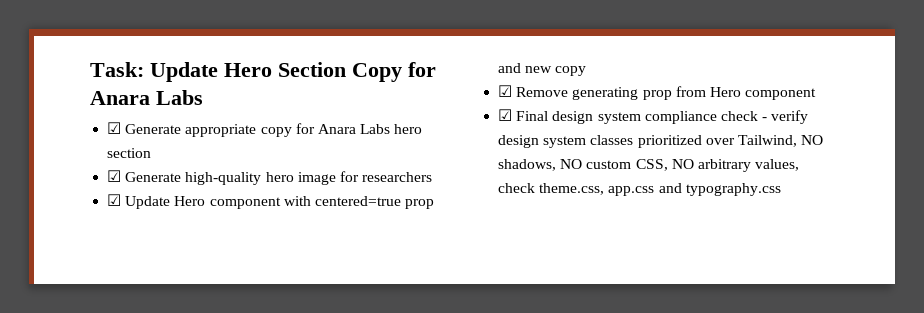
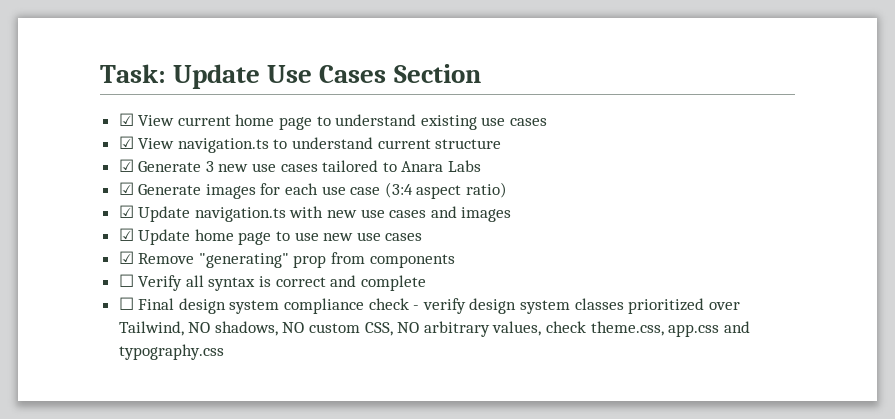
- Task: Update Hero Section Copy for Anara Labs
- ☑ Generate appropriate copy for Anara Labs hero section
- ☑ Generate high-quality hero image for researchers
- ☑ Update Hero component with centered=true prop and new copy
+ Task: Update Use Cases Section
+ ☑ View current home page to understand existing use cases
+ ☑ View navigation.ts to understand current structure
+ ☑ Generate 3 new use cases tailored to Anara Labs
+ ☑ Generate images for each use case (3:4 aspect ratio)
+ ☑ Update navigation.ts with new use cases and images
+ ☑ Update home page to use new use cases
- ☑ Remove generating prop from Hero component
- ☑ Final design system compliance check - verify design system classes prioritized over Tailwind, NO shadows, NO custom CSS, NO arbitrary values, check theme.css, app.css and typography.css
+ ☑ Remove "generating" prop from components
+ ☐ Verify all syntax is correct and complete
+ ☐ Final design system compliance check - verify design system classes prioritized over Tailwind, NO shadows, NO custom CSS, NO arbitrary values, check theme.css, app.css and typography.css

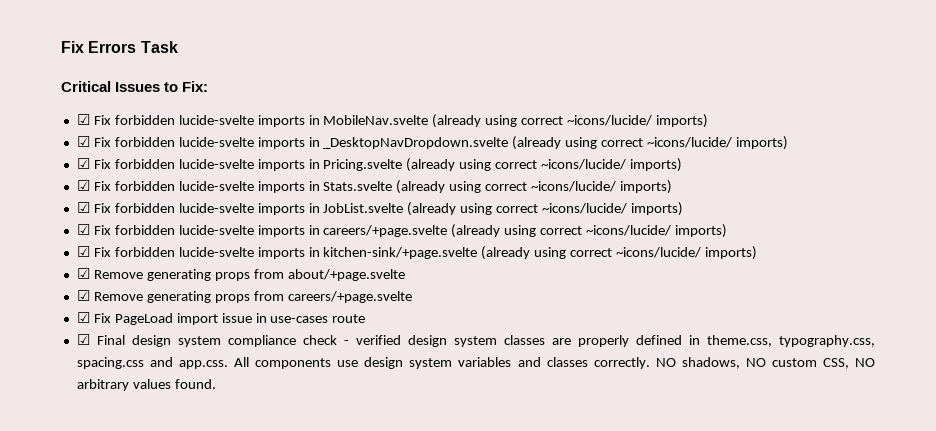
- Task: Update Use Cases Section
- ☑ View current home page to understand existing use cases
- ☑ View navigation.ts to understand current structure
- ☑ Generate 3 new use cases tailored to Anara Labs
- ☑ Generate images for each use case (3:4 aspect ratio)
- ☑ Update navigation.ts with new use cases and images
- ☑ Update home page to use new use cases
- ☑ Remove "generating" prop from components
- ☐ Verify all syntax is correct and complete
- ☐ Final design system compliance check - verify design system classes prioritized over Tailwind, NO shadows, NO custom CSS, NO arbitrary values, check theme.css, app.css and typography.css
+ Fix Errors Task
+ Critical Issues to Fix:
+ ☑ Fix forbidden lucide-svelte imports in MobileNav.svelte (already using correct ~icons/lucide/ imports)
+ ☑ Fix forbidden lucide-svelte imports in _DesktopNavDropdown.svelte (already using correct ~icons/lucide/ imports)
+ ☑ Fix forbidden lucide-svelte imports in Pricing.svelte (already using correct ~icons/lucide/ imports)
+ ☑ Fix forbidden lucide-svelte imports in Stats.svelte (already using correct ~icons/lucide/ imports)
+ ☑ Fix forbidden lucide-svelte imports in JobList.svelte (already using correct ~icons/lucide/ imports)
+ ☑ Fix forbidden lucide-svelte imports in careers/+page.svelte (already using correct ~icons/lucide/ imports)
+ ☑ Fix forbidden lucide-svelte imports in kitchen-sink/+page.svelte (already using correct ~icons/lucide/ imports)
+ ☑ Remove generating props from about/+page.svelte
+ ☑ Remove generating props from careers/+page.svelte
+ ☑ Fix PageLoad import issue in use-cases route
+ ☑ Final design system compliance check - verified design system classes are properly defined in theme.css, typography.css, spacing.css and app.css. All components use design system variables and classes correctly. NO shadows, NO custom CSS, NO arbitrary values found.

